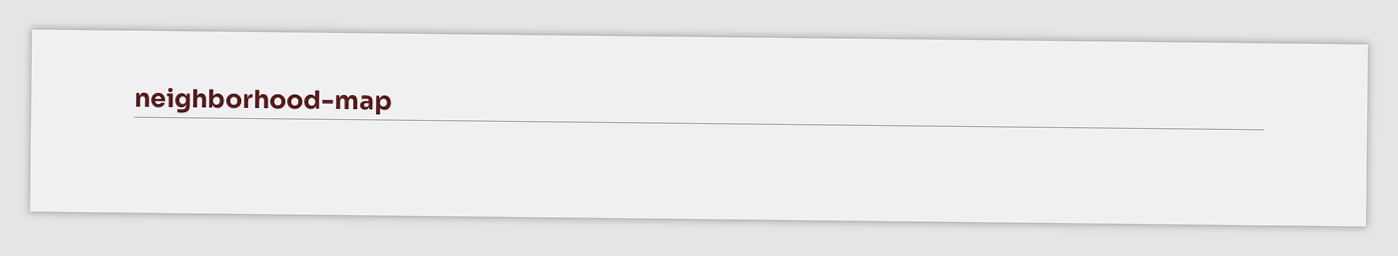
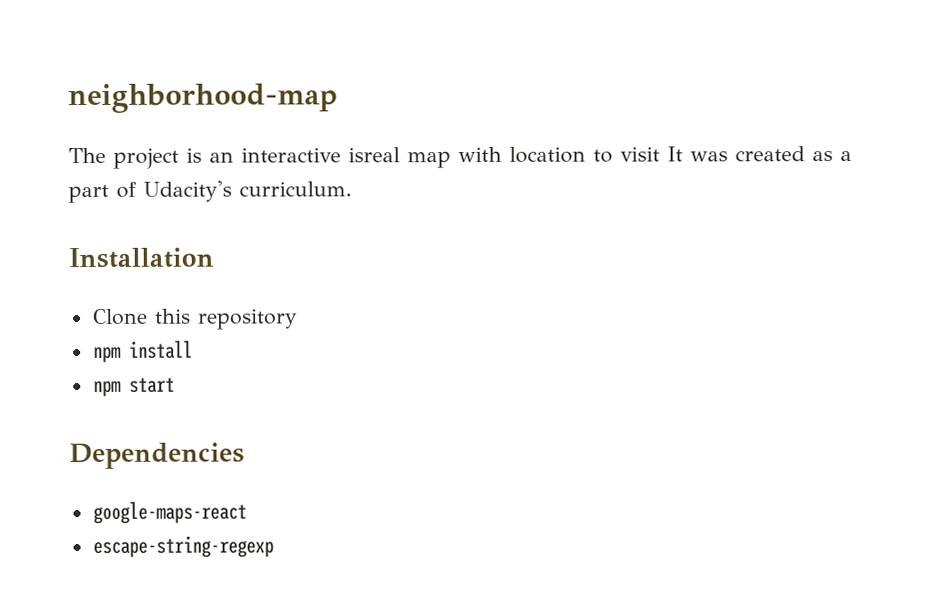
+ The project is an interactive isreal map with location to visit It was created as a part of Udacity's curriculum.
+ Installation
+ Clone this repository
+ npm install
+ npm start
+ Dependencies
+ google-maps-react
+ escape-string-regexp

